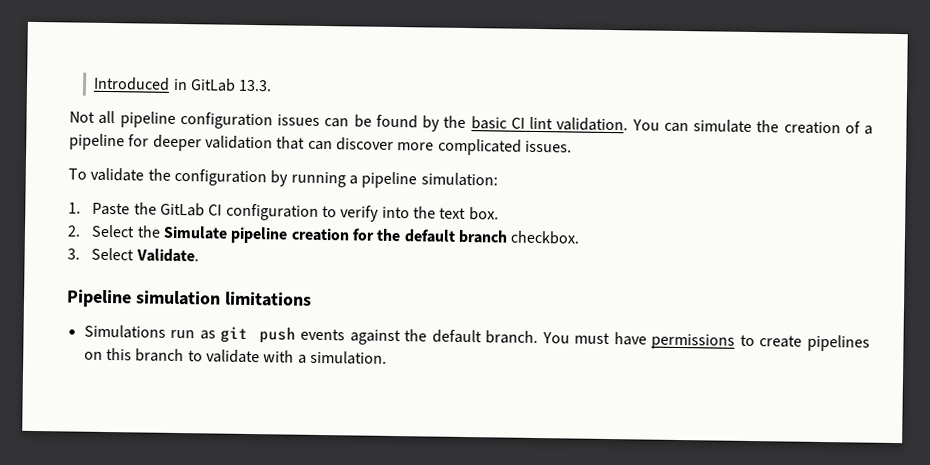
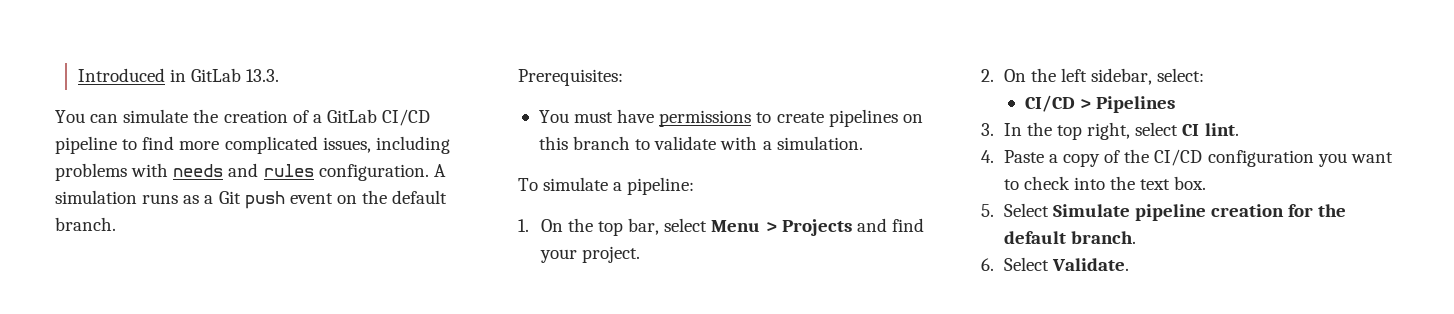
- Not all pipeline configuration issues can be found by the basic CI lint validation. You can simulate the creation of a pipeline for deeper validation that can discover more complicated issues.
- To validate the configuration by running a pipeline simulation:
- 1. Paste the GitLab CI configuration to verify into the text box.
- 2. Select the Simulate pipeline creation for the default branch checkbox.
- 3. Select Validate.
- Pipeline simulation limitations
- Simulations run as git push events against the default branch. You must have permissions to create pipelines on this branch to validate with a simulation.
+ You can simulate the creation of a GitLab CI/CD pipeline to find more complicated issues, including problems with needs and rules configuration. A simulation runs as a Git push event on the default branch.
+ Prerequisites:
+ You must have permissions to create pipelines on this branch to validate with a simulation.
+ To simulate a pipeline:
+ 1. On the top bar, select Menu > Projects and find your project.
+ 2. On the left sidebar, select:
+ CI/CD > Pipelines
+ 3. In the top right, select CI lint.
+ 4. Paste a copy of the CI/CD configuration you want to check into the text box.
+ 5. Select Simulate pipeline creation for the default branch.
+ 6. Select Validate.

